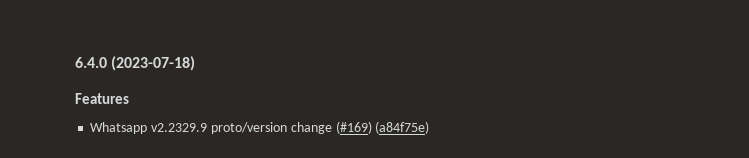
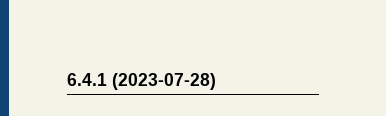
- 6.4.0 (2023-07-18)
- Features
- Whatsapp v2.2329.9 proto/version change (#169) (a84f75e)
+ 6.4.1 (2023-07-28)

